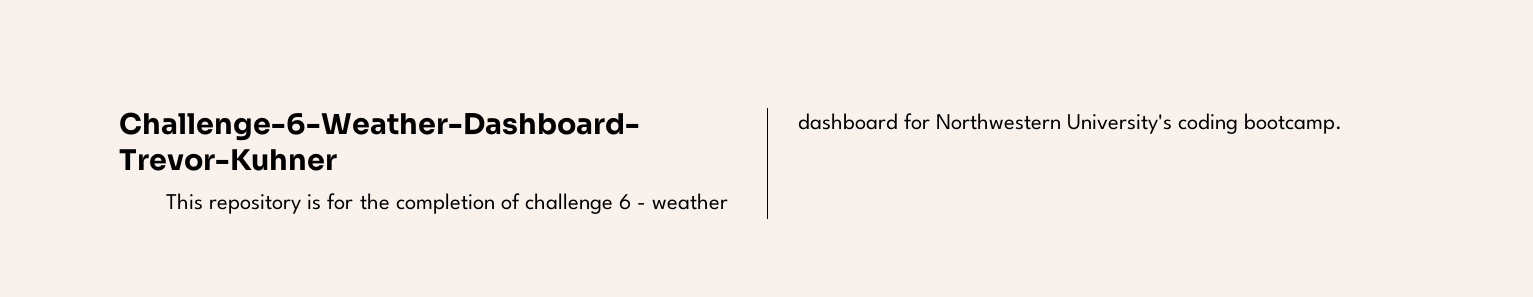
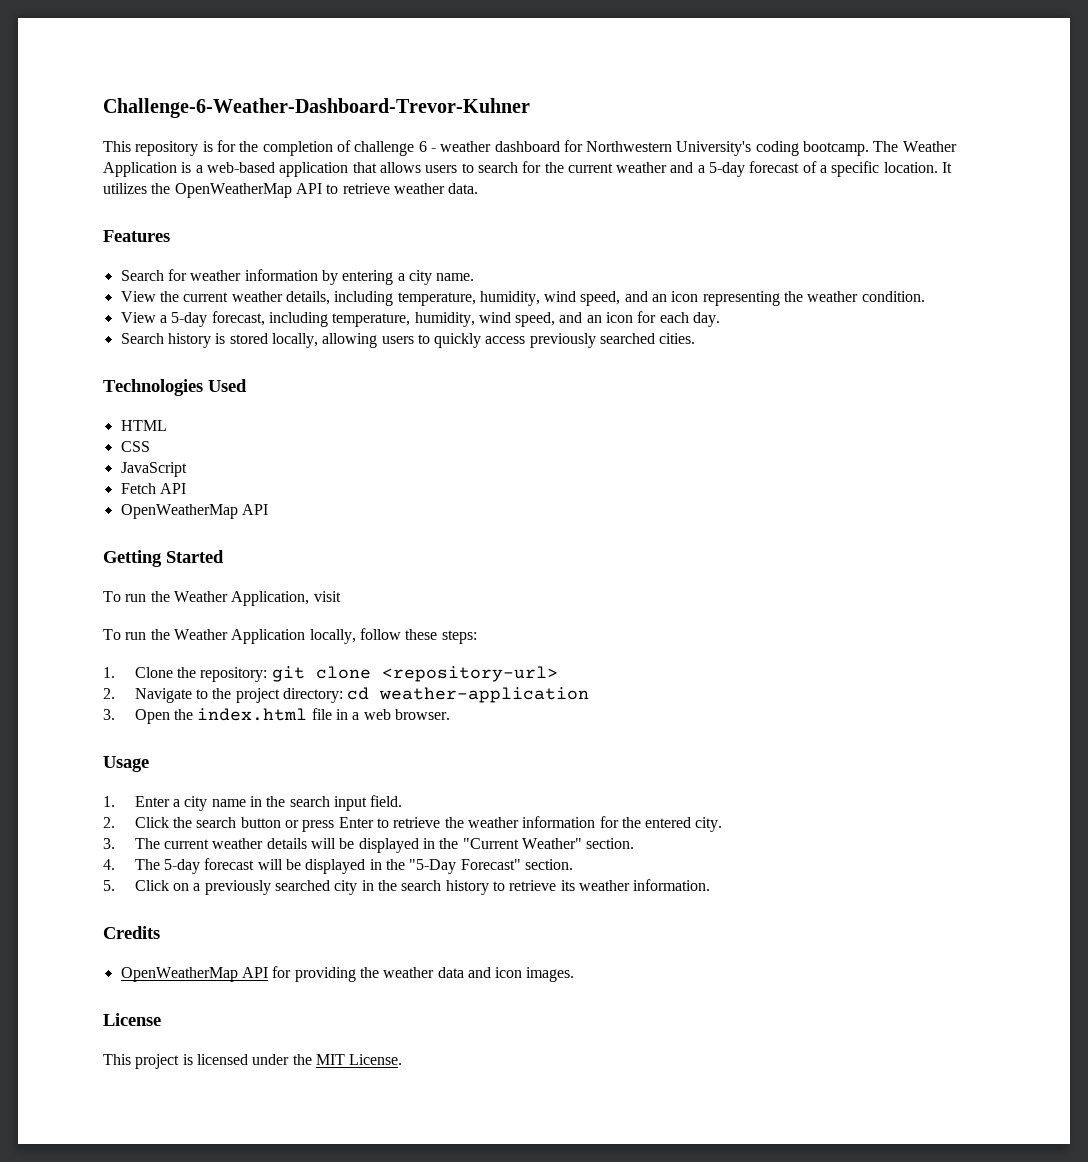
+ The Weather Application is a web-based application that allows users to search for the current weather and a 5-day forecast of a specific location. It utilizes the OpenWeatherMap API to retrieve weather data.
+ Features
+ Search for weather information by entering a city name.
+ View the current weather details, including temperature, humidity, wind speed, and an icon representing the weather condition.
+ View a 5-day forecast, including temperature, humidity, wind speed, and an icon for each day.
+ Search history is stored locally, allowing users to quickly access previously searched cities.
+ Technologies Used
+ HTML
+ CSS
+ JavaScript
+ Fetch API
+ OpenWeatherMap API
+ Getting Started
+ To run the Weather Application, visit
+ To run the Weather Application locally, follow these steps:
+ 1. Clone the repository: git clone <repository-url>
+ 2. Navigate to the project directory: cd weather-application
+ 3. Open the index.html file in a web browser.
+ Usage
+ 1. Enter a city name in the search input field.
+ 2. Click the search button or press Enter to retrieve the weather information for the entered city.
+ 3. The current weather details will be displayed in the "Current Weather" section.
+ 4. The 5-day forecast will be displayed in the "5-Day Forecast" section.
+ 5. Click on a previously searched city in the search history to retrieve its weather information.
+ Credits
+ OpenWeatherMap API for providing the weather data and icon images.
+ License
+ This project is licensed under the MIT License.

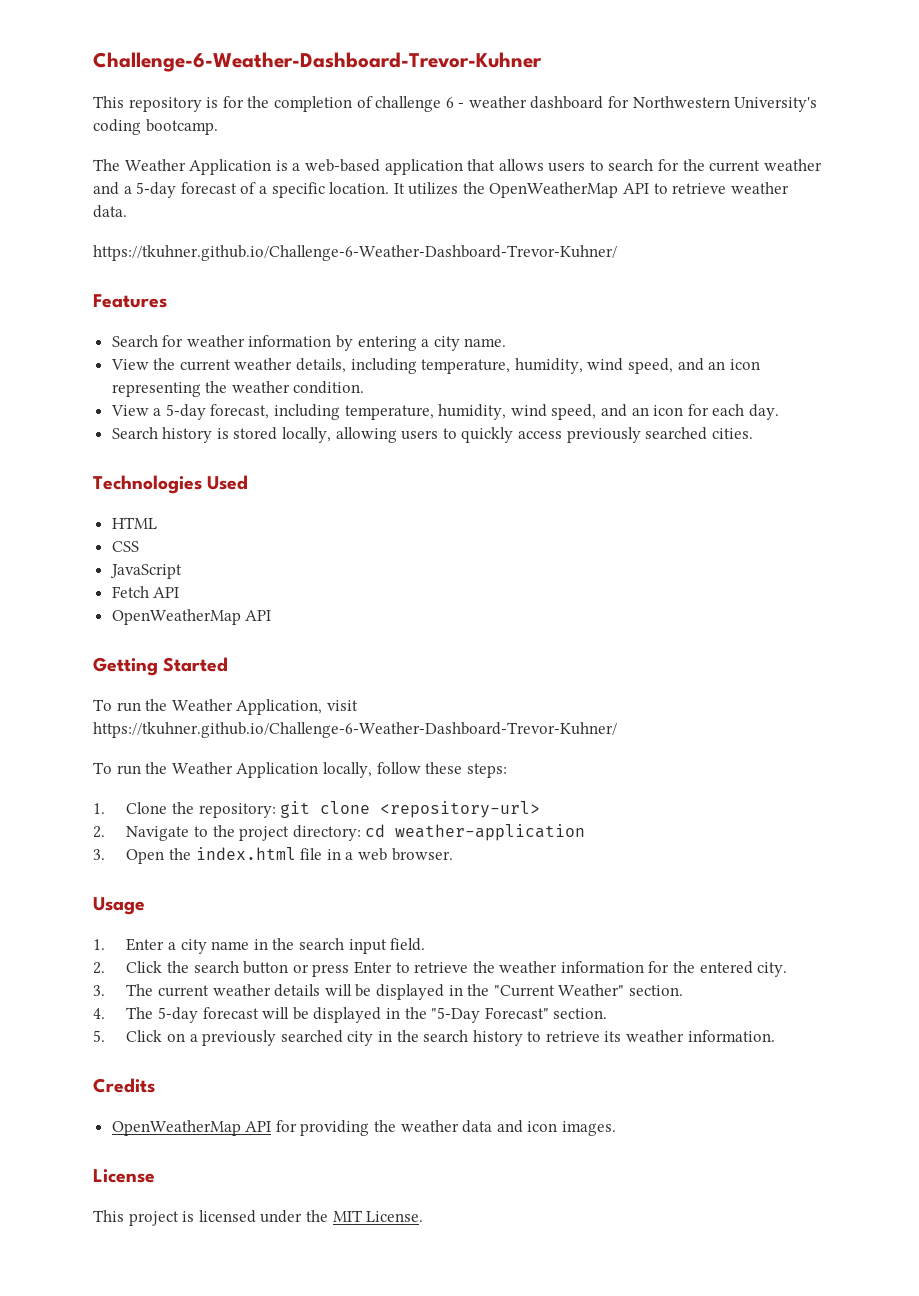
- This repository is for the completion of challenge 6 - weather dashboard for Northwestern University's coding bootcamp. The Weather Application is a web-based application that allows users to search for the current weather and a 5-day forecast of a specific location.
+ This repository is for the completion of challenge 6 - weather dashboard for Northwestern University's coding bootcamp.
+ The Weather Application is a web-based application that allows users to search for the current weather and a 5-day forecast of a specific location.
  It utilizes the OpenWeatherMap API to retrieve weather data.
+ https://tkuhner.github.io/Challenge-6-Weather-Dashboard-Trevor-Kuhner/
- To run the Weather Application, visit
+ To run the Weather Application, visit https://tkuhner.github.io/Challenge-6-Weather-Dashboard-Trevor-Kuhner/

